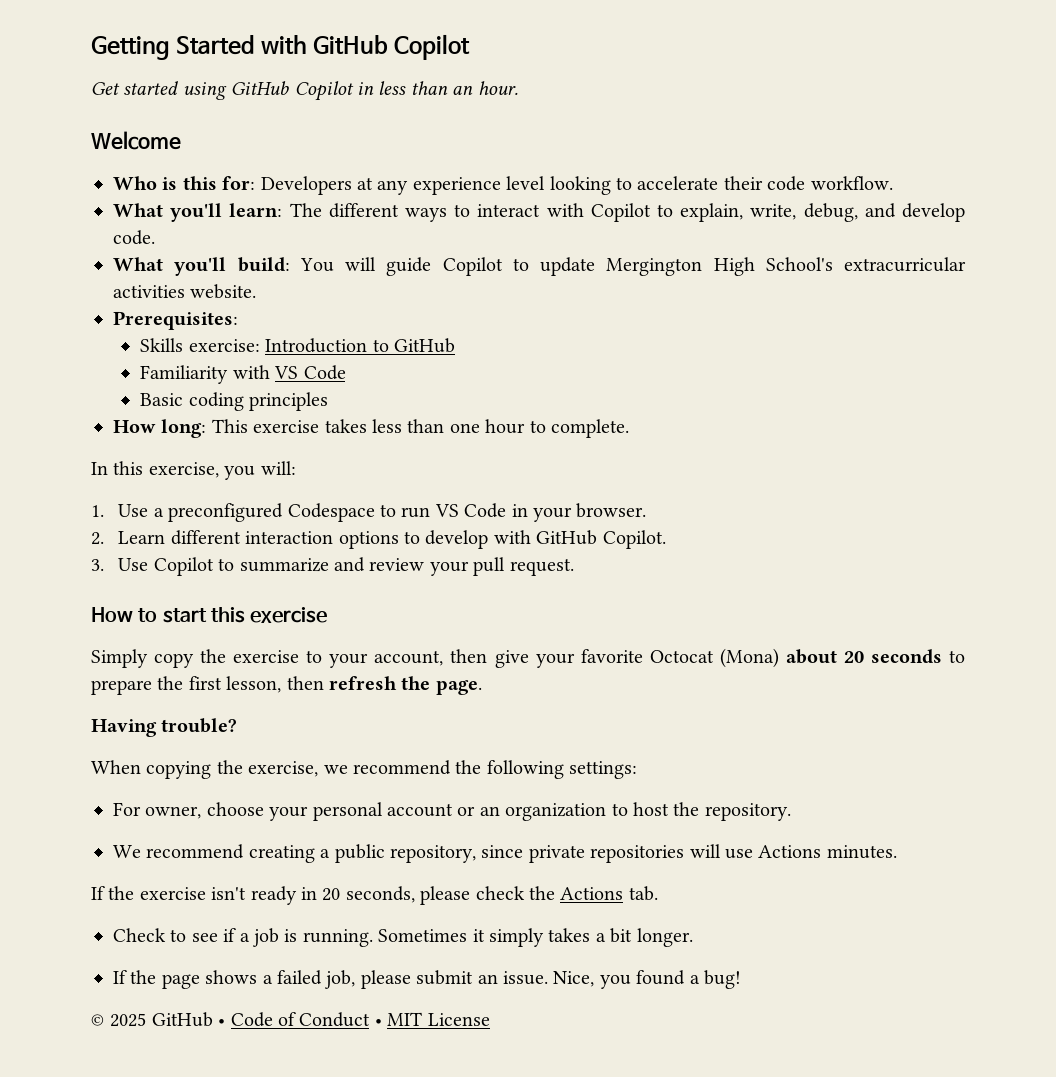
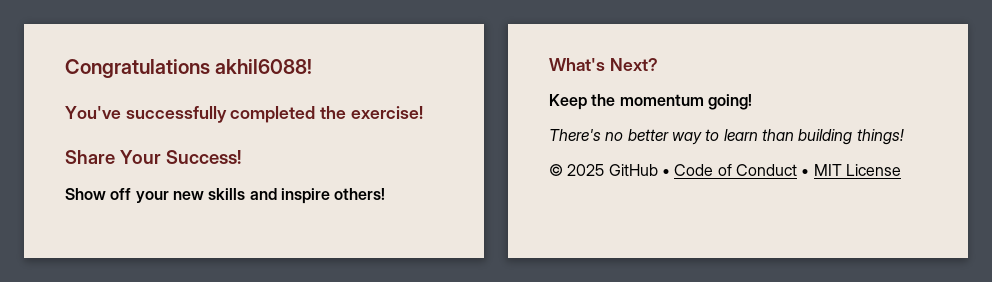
- Getting Started with GitHub Copilot
- Get started using GitHub Copilot in less than an hour.
- Welcome
- Who is this for: Developers at any experience level looking to accelerate their code workflow.
- What you'll learn: The different ways to interact with Copilot to explain, write, debug, and develop code.
- What you'll build: You will guide Copilot to update Mergington High School's extracurricular activities website.
- Prerequisites:
- Skills exercise: Introduction to GitHub
- Familiarity with VS Code
- Basic coding principles
- How long: This exercise takes less than one hour to complete.
- In this exercise, you will:
- 1. Use a preconfigured Codespace to run VS Code in your browser.
- 2. Learn different interaction options to develop with GitHub Copilot.
- 3. Use Copilot to summarize and review your pull request.
- How to start this exercise
- Simply copy the exercise to your account, then give your favorite Octocat (Mona) about 20 seconds to prepare the first lesson, then refresh the page.
- Having trouble?
- When copying the exercise, we recommend the following settings:
- For owner, choose your personal account or an organization to host the repository.
- We recommend creating a public repository, since private repositories will use Actions minutes.
- If the exercise isn't ready in 20 seconds, please check the Actions tab.
- Check to see if a job is running. Sometimes it simply takes a bit longer.
- If the page shows a failed job, please submit an issue. Nice, you found a bug!
+ Congratulations akhil6088!
+ You've successfully completed the exercise!
+ Share Your Success!
+ Show off your new skills and inspire others!
+ What's Next?
+ Keep the momentum going!
+ There's no better way to learn than building things!

